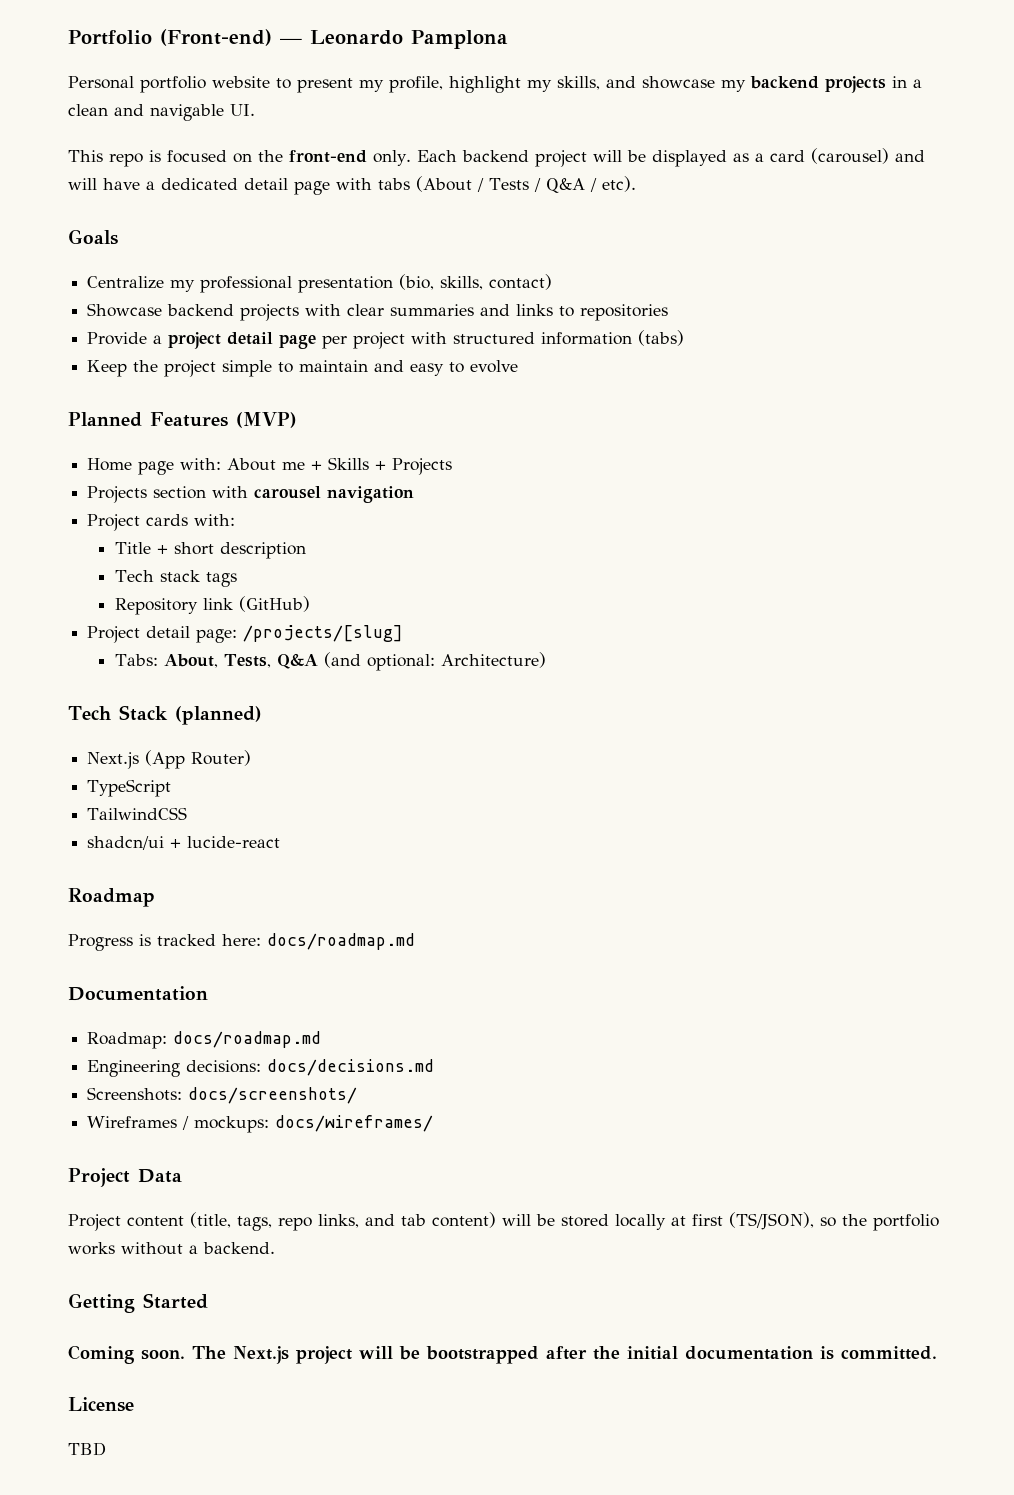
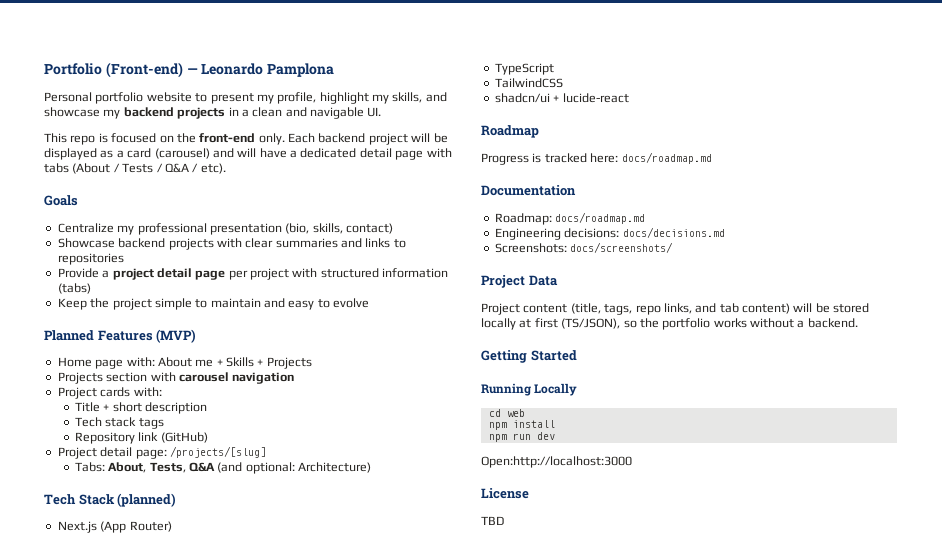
- Wireframes / mockups: docs/wireframes/
- Coming soon. The Next.js project will be bootstrapped after the initial documentation is committed.
+ Running Locally
+ cd web
+ npm install
+ npm run dev
+ Open:http://localhost:3000

